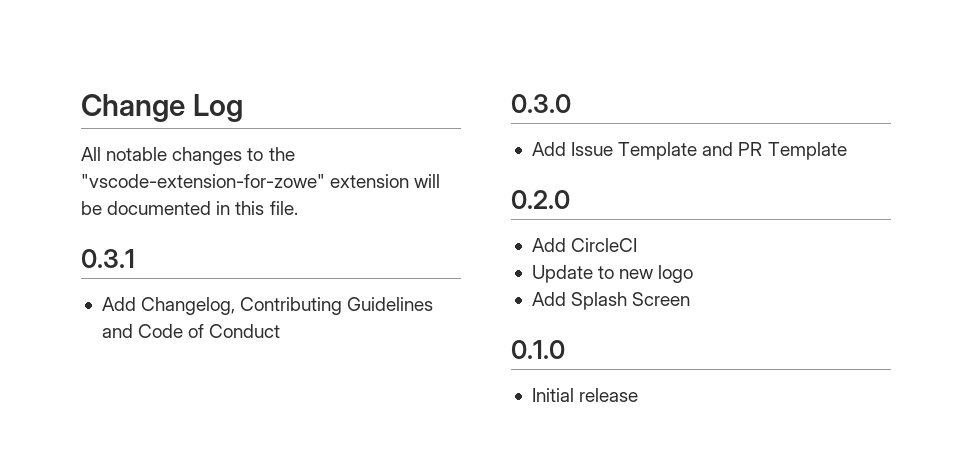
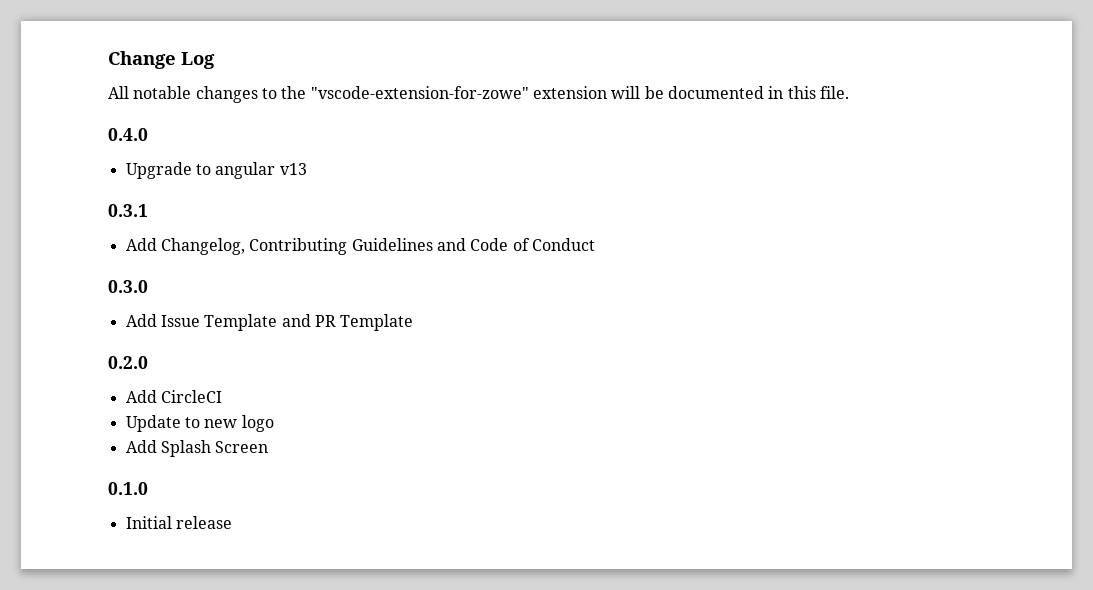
+ 0.4.0
+ Upgrade to angular v13

